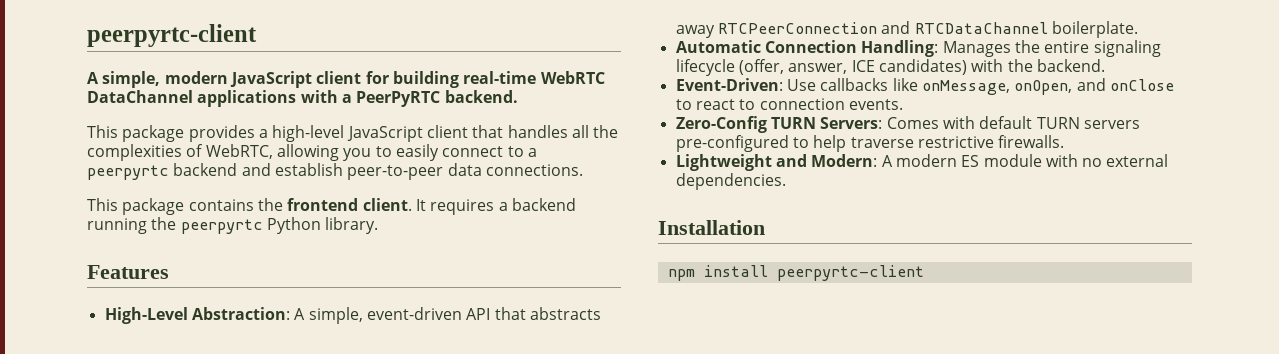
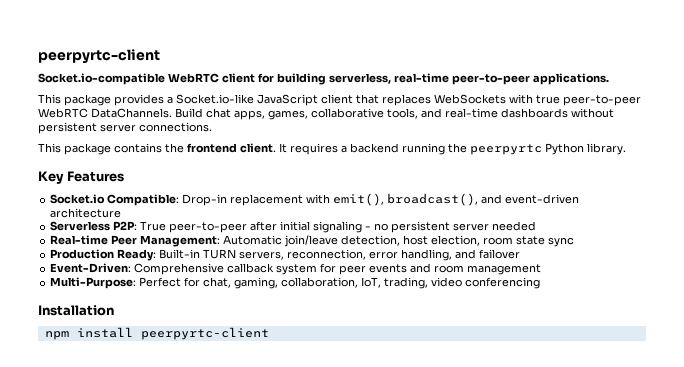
- A simple, modern JavaScript client for building real-time WebRTC DataChannel applications with a PeerPyRTC backend.
+ Socket.io-compatible WebRTC client for building serverless, real-time peer-to-peer applications.
- This package provides a high-level JavaScript client that handles all the complexities of WebRTC, allowing you to easily connect to a peerpyrtc backend and establish peer-to-peer data connections.
+ This package provides a Socket.io-like JavaScript client that replaces WebSockets with true peer-to-peer WebRTC DataChannels. Build chat apps, games, collaborative tools, and real-time dashboards without persistent server connections.
- Features
+ Key Features
- High-Level Abstraction: A simple, event-driven API that abstracts away RTCPeerConnection and RTCDataChannel boilerplate.
- Automatic Connection Handling: Manages the entire signaling lifecycle (offer, answer, ICE candidates) with the backend.
- Event-Driven: Use callbacks like onMessage, onOpen, and onClose to react to connection events.
- Zero-Config TURN Servers: Comes with default TURN servers pre-configured to help traverse restrictive firewalls.
- Lightweight and Modern: A modern ES module with no external dependencies.
+ Socket.io Compatible: Drop-in replacement with emit(), broadcast(), and event-driven architecture
+ Serverless P2P: True peer-to-peer after initial signaling - no persistent server needed
+ Real-time Peer Management: Automatic join/leave detection, host election, room state sync
+ Production Ready: Built-in TURN servers, reconnection, error handling, and failover
+ Event-Driven: Comprehensive callback system for peer events and room management
+ Multi-Purpose: Perfect for chat, gaming, collaboration, IoT, trading, video conferencing

